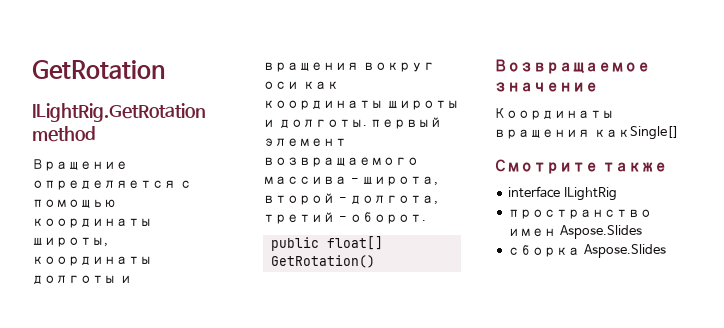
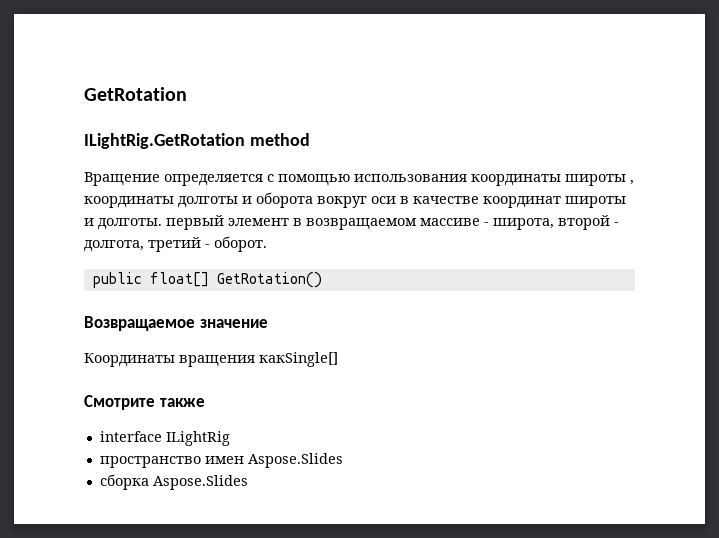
- Вращение определяется с помощью координаты широты, координаты долготы и вращения вокруг оси как координаты широты и долготы. первый элемент возвращаемого массива - широта, второй - долгота, третий - оборот.
+ Вращение определяется с помощью использования координаты широты , координаты долготы и оборота вокруг оси в качестве координат широты и долготы. первый элемент в возвращаемом массиве - широта, второй - долгота, третий - оборот.

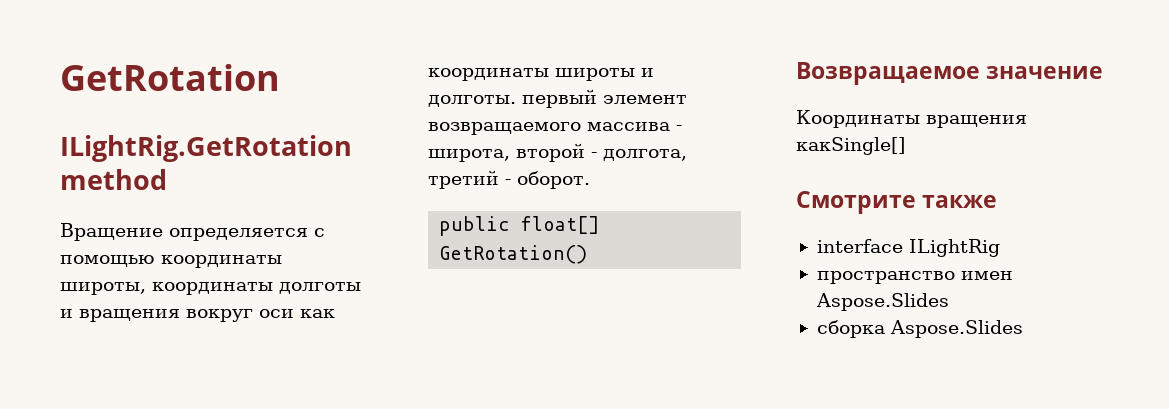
- Вращение определяется с помощью использования координаты широты , координаты долготы и оборота вокруг оси в качестве координат широты и долготы. первый элемент в возвращаемом массиве - широта, второй - долгота, третий - оборот.
+ Вращение определяется с помощью координаты широты, координаты долготы и вращения вокруг оси как координаты широты и долготы. первый элемент возвращаемого массива - широта, второй - долгота, третий - оборот.

